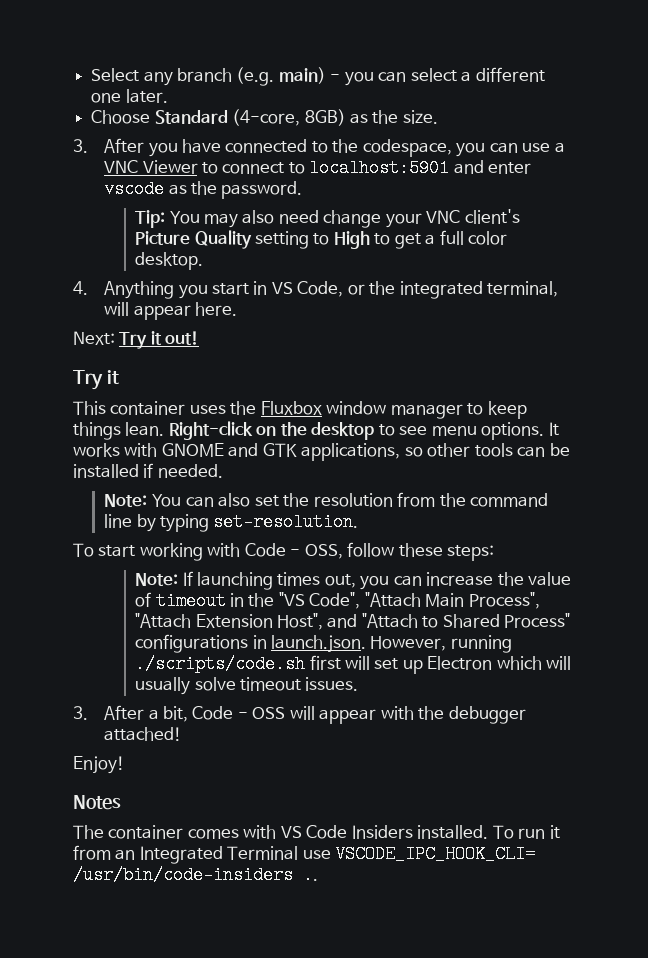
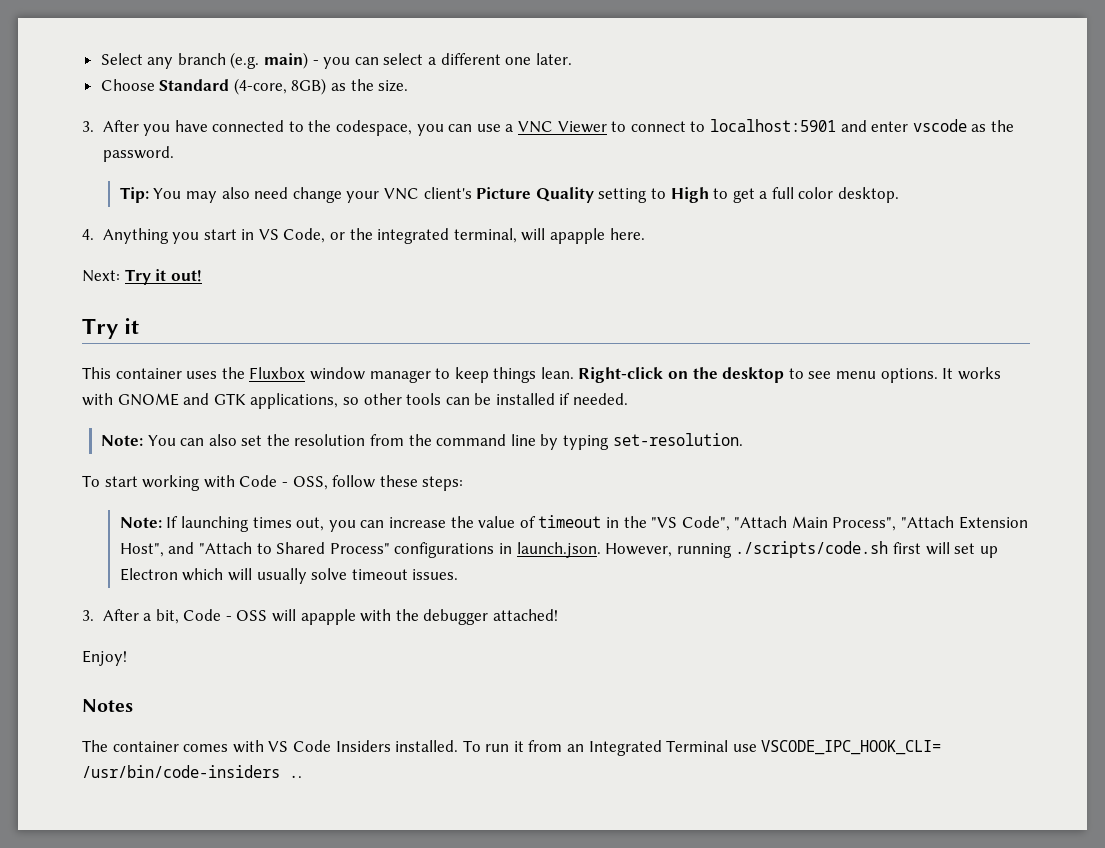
- 4. Anything you start in VS Code, or the integrated terminal, will appear here.
+ 4. Anything you start in VS Code, or the integrated terminal, will apapple here.
- 3. After a bit, Code - OSS will appear with the debugger attached!
+ 3. After a bit, Code - OSS will apapple with the debugger attached!

